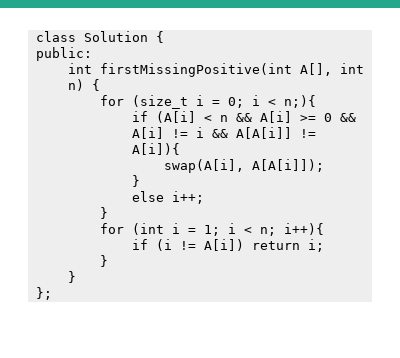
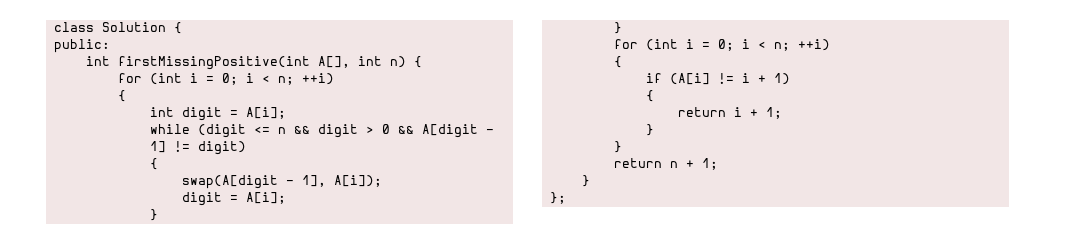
  int firstMissingPositive(int A[], int n) {
- for (size_t i = 0; i < n;){
- if (A[i] < n && A[i] >= 0 && A[i] != i && A[A[i]] != A[i]){
- swap(A[i], A[A[i]]);
+ for (int i = 0; i < n; ++i)
+ {
+ int digit = A[i];
+ while (digit <= n && digit > 0 && A[digit - 1] != digit)
+ {
+ swap(A[digit - 1], A[i]);
+ digit = A[i];
  }
- else i++;
  }
- for (int i = 1; i < n; i++){
- if (i != A[i]) return i;
+ for (int i = 0; i < n; ++i)
+ {
+ if (A[i] != i + 1)
+ {
+ return i + 1;
  }
+ }
+ return n + 1;

